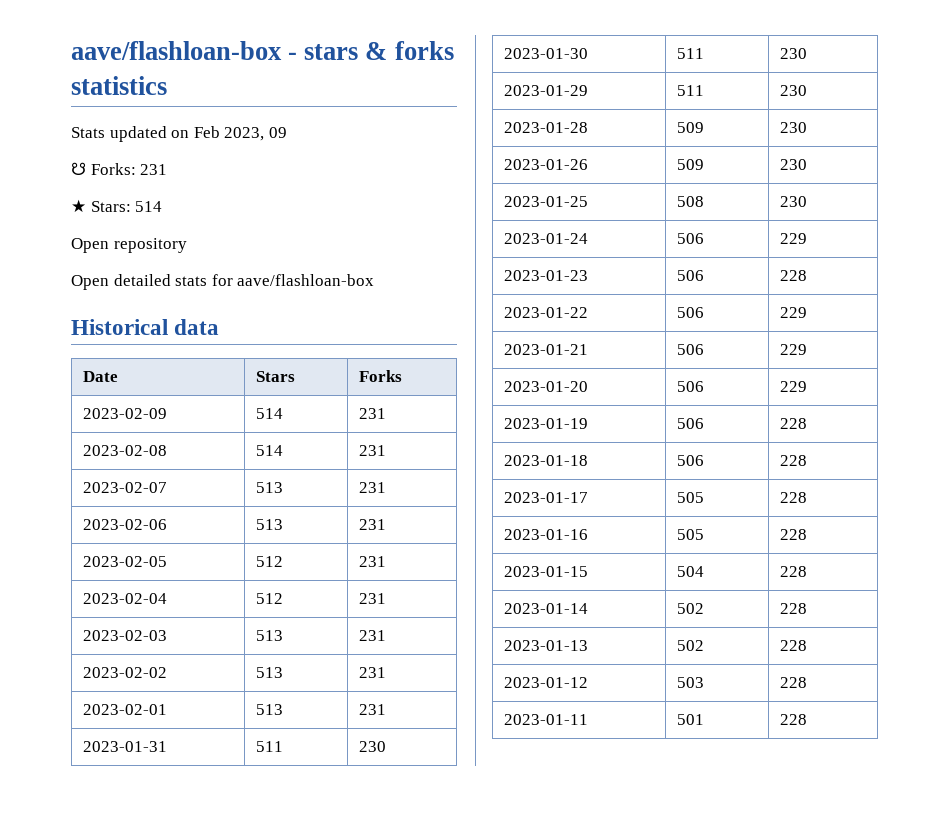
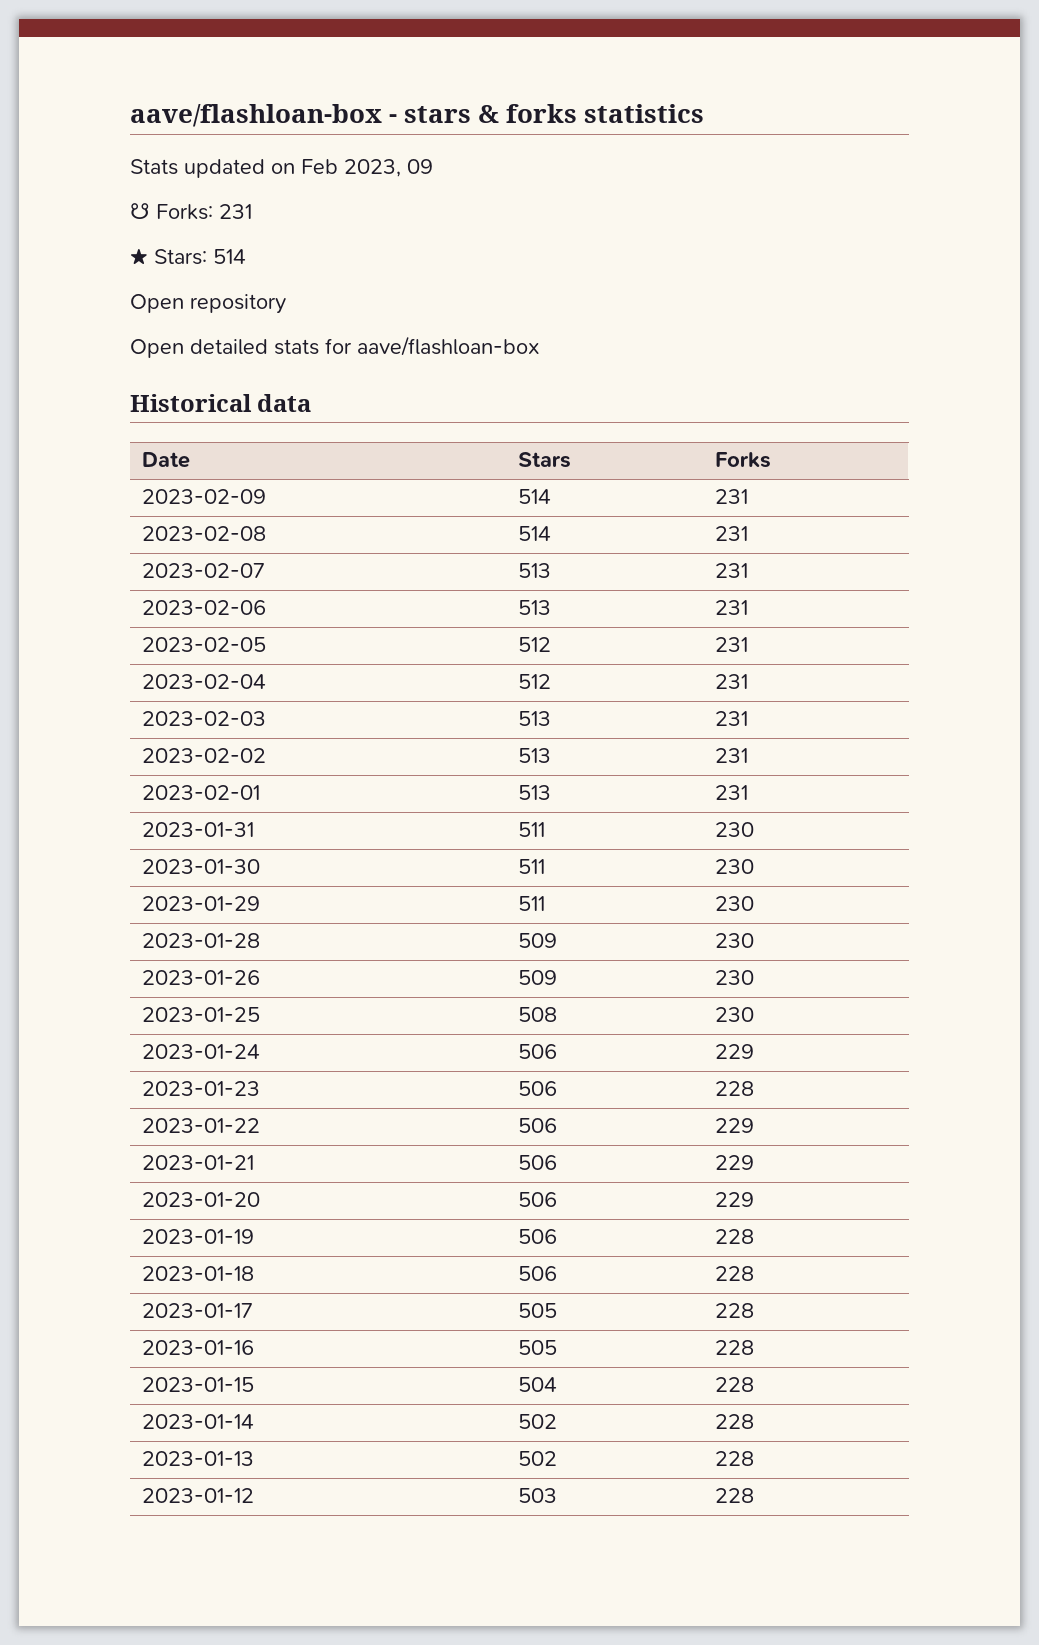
- 2023-01-11 | 501 | 228

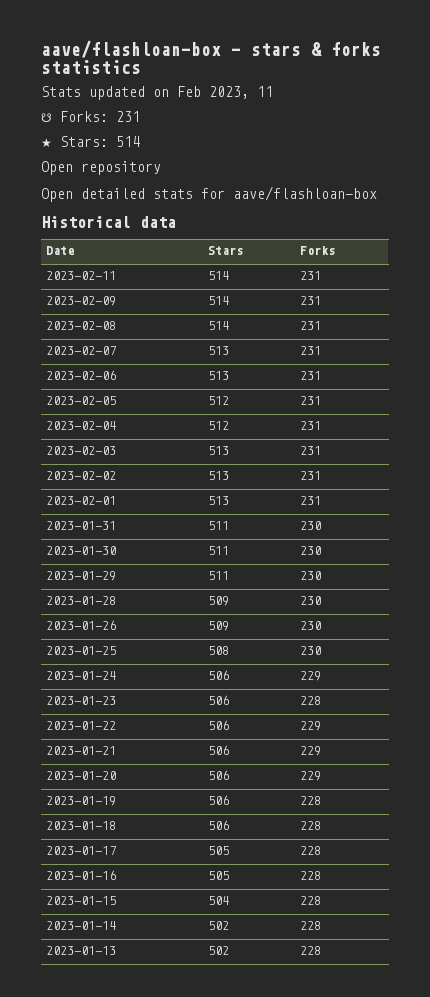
- Stats updated on Feb 2023, 09
+ Stats updated on Feb 2023, 11
+ 2023-02-11 | 514 | 231
- 2023-01-12 | 503 | 228

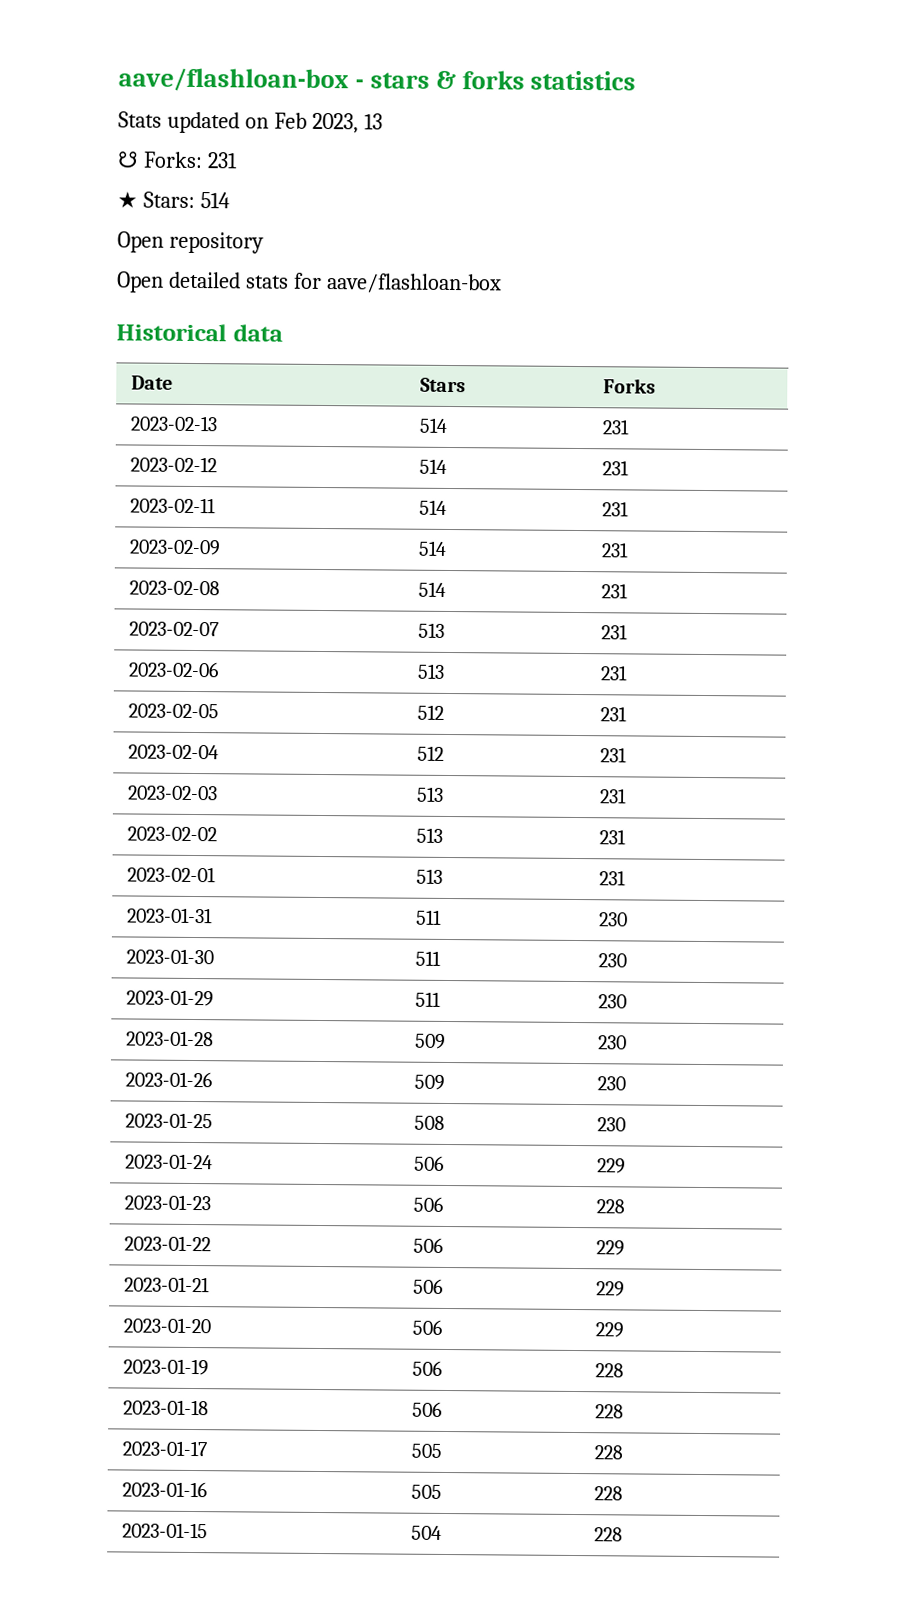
- Stats updated on Feb 2023, 11
+ Stats updated on Feb 2023, 13
+ 2023-02-13 | 514 | 231
+ 2023-02-12 | 514 | 231
- 2023-01-14 | 502 | 228
- 2023-01-13 | 502 | 228

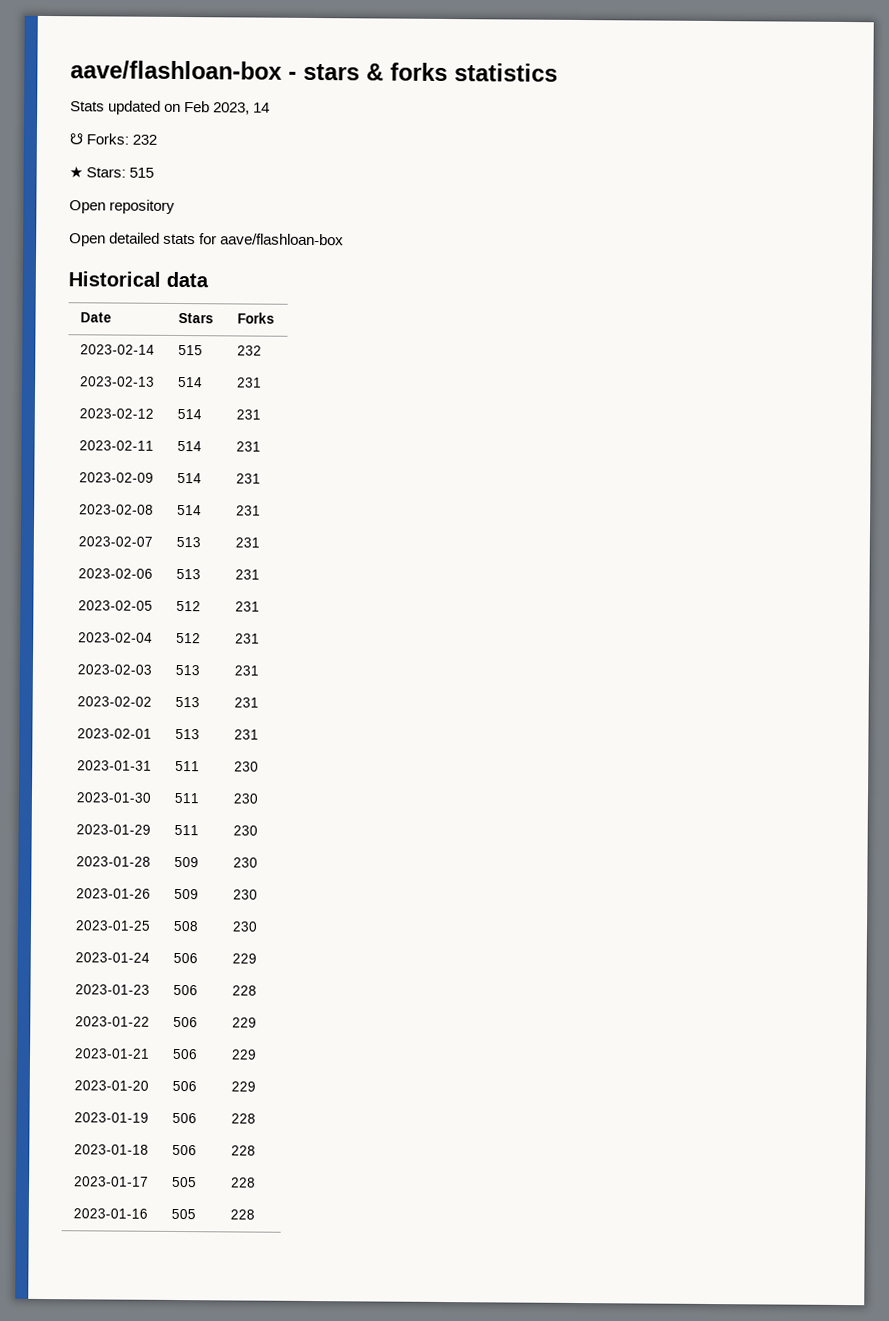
- Stats updated on Feb 2023, 13
+ Stats updated on Feb 2023, 14
- ☋ Forks: 231
+ ☋ Forks: 232
- ★ Stars: 514
+ ★ Stars: 515
+ 2023-02-14 | 515 | 232
- 2023-01-15 | 504 | 228

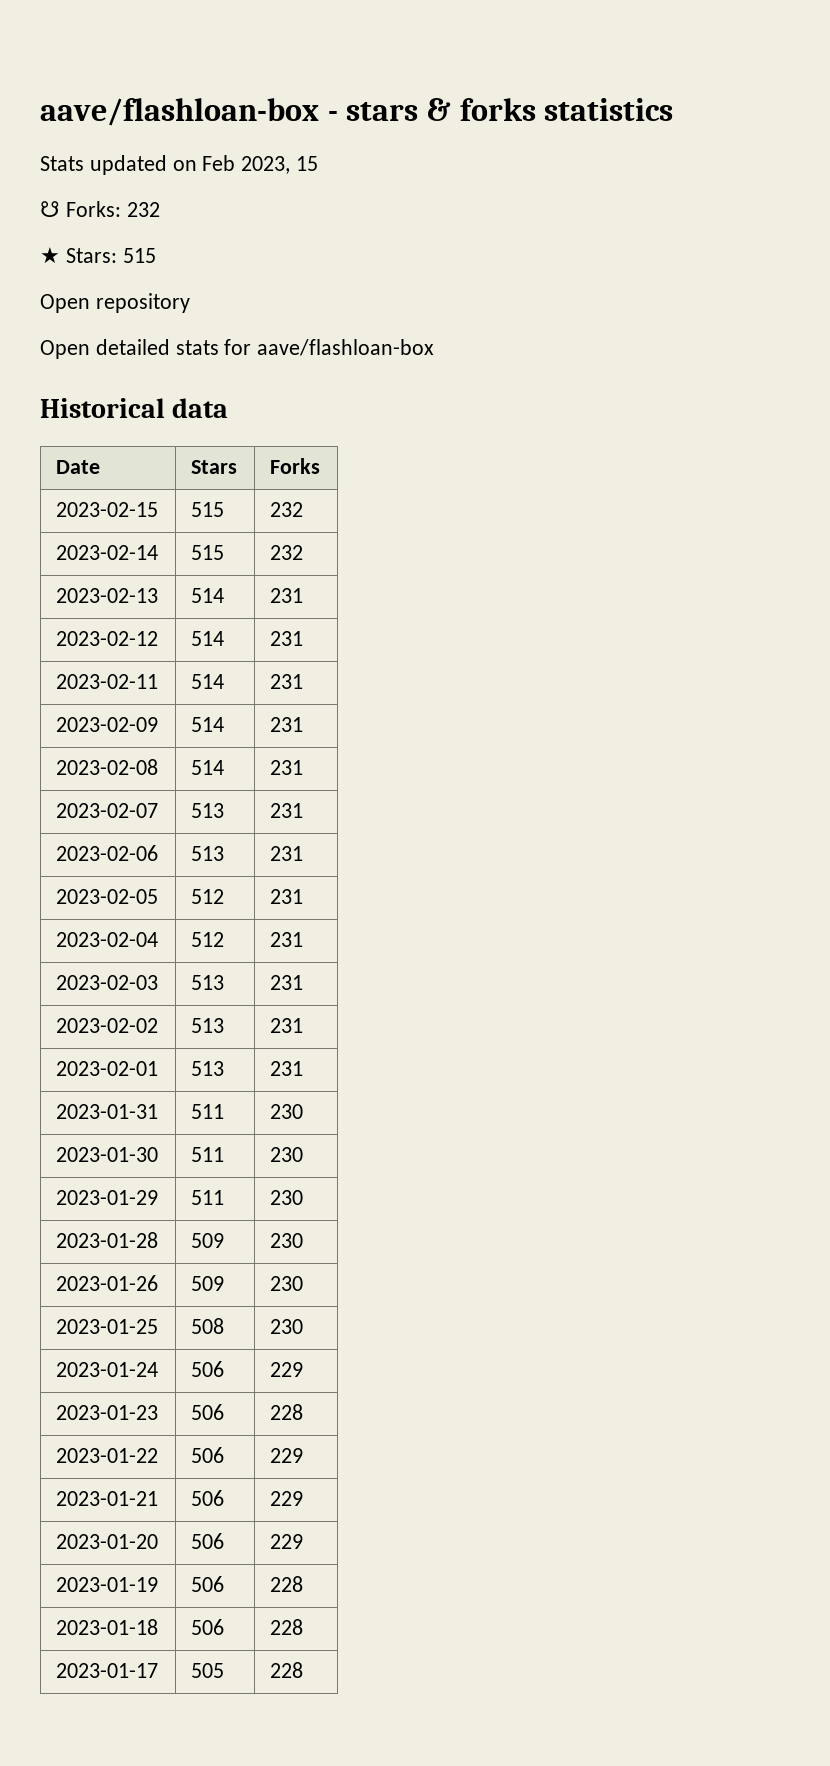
- Stats updated on Feb 2023, 14
+ Stats updated on Feb 2023, 15
+ 2023-02-15 | 515 | 232
- 2023-01-16 | 505 | 228

